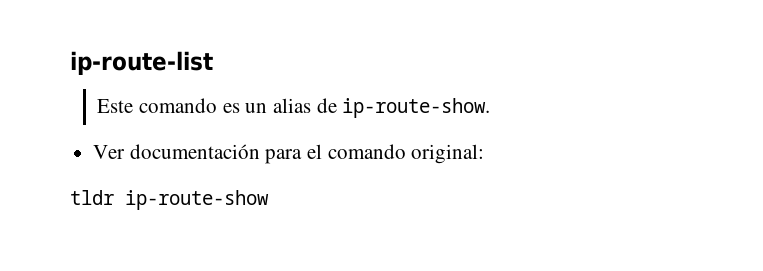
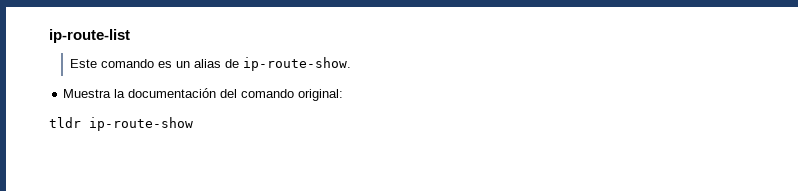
- Ver documentación para el comando original:
+ Muestra la documentación del comando original:

